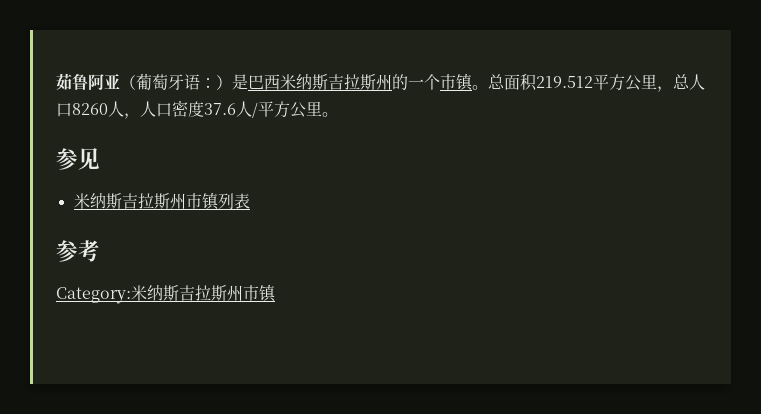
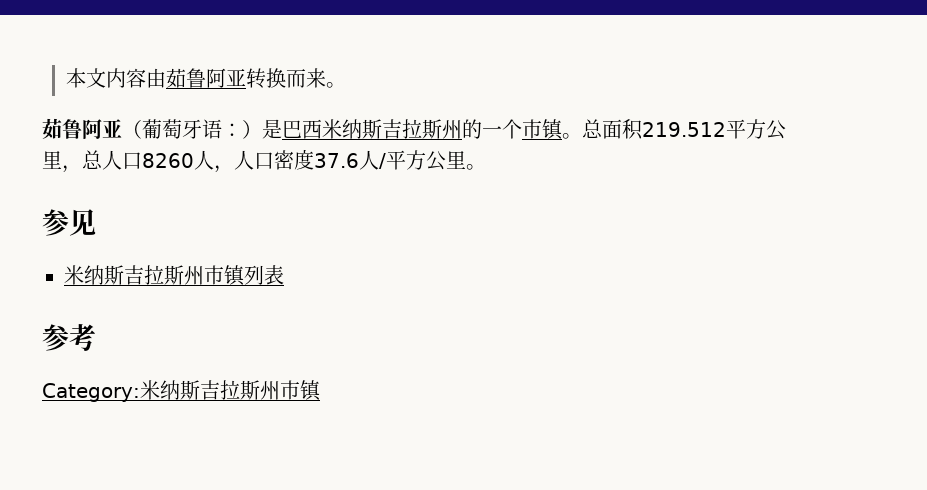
+ 本文内容由茹鲁阿亚转换而来。

